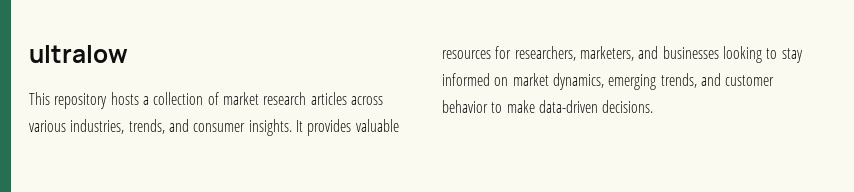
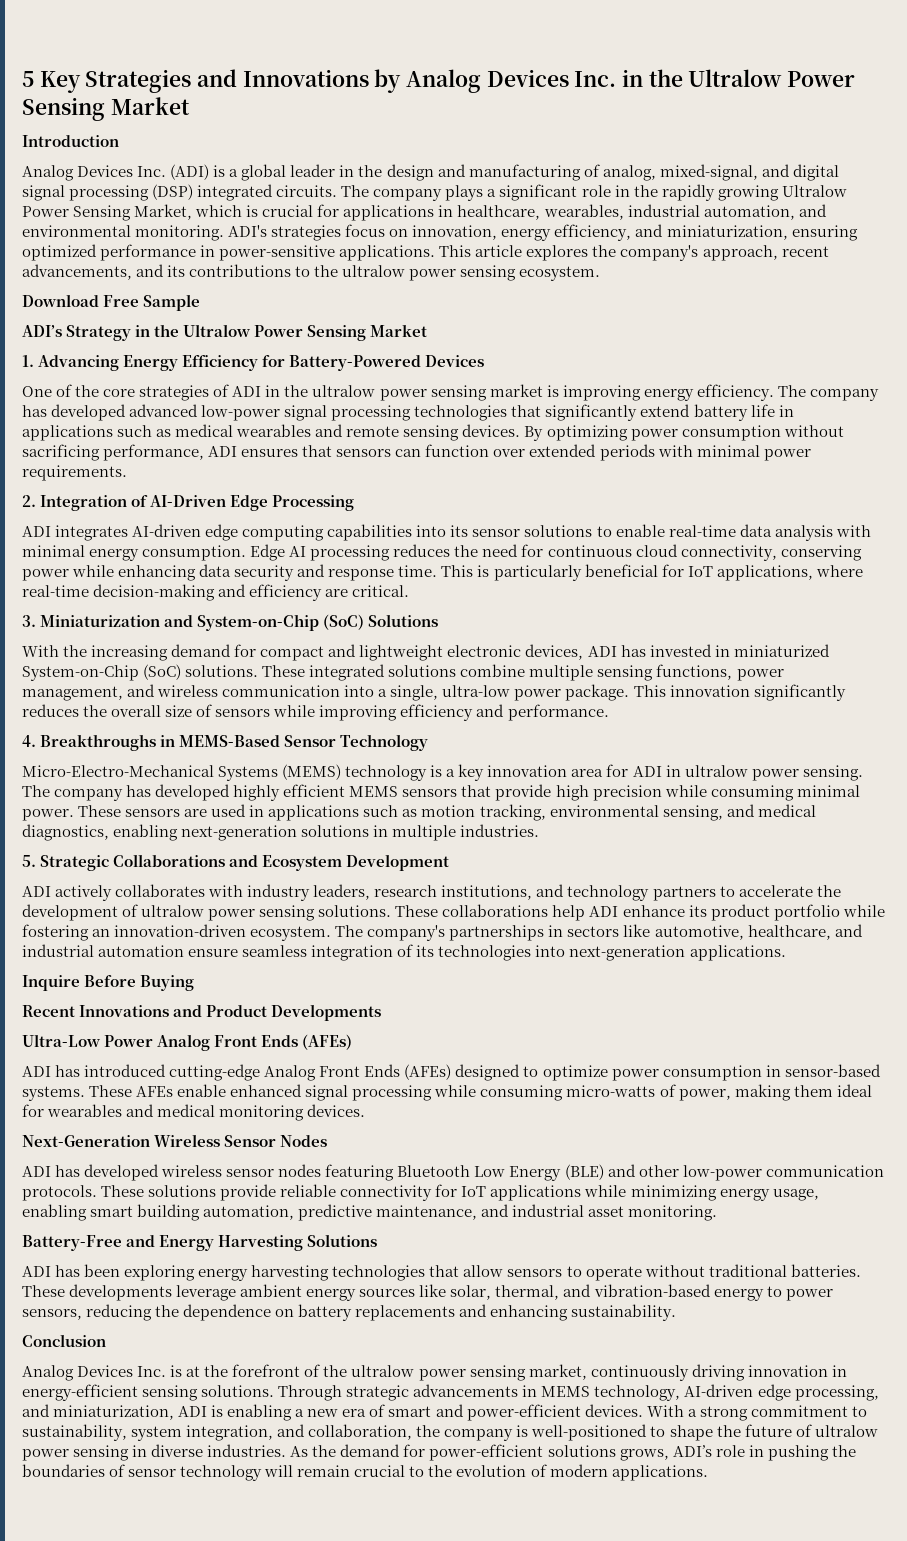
- ultralow
- This repository hosts a collection of market research articles across various industries, trends, and consumer insights. It provides valuable resources for researchers, marketers, and businesses looking to stay informed on market dynamics, emerging trends, and customer behavior to make data-driven decisions.
+ 5 Key Strategies and Innovations by Analog Devices Inc. in the Ultralow Power Sensing Market
+ Introduction
+ Analog Devices Inc. (ADI) is a global leader in the design and manufacturing of analog, mixed-signal, and digital signal processing (DSP) integrated circuits. The company plays a significant role in the rapidly growing Ultralow Power Sensing Market, which is crucial for applications in healthcare, wearables, industrial automation, and environmental monitoring. ADI's strategies focus on innovation, energy efficiency, and miniaturization, ensuring optimized performance in power-sensitive applications. This article explores the company's approach, recent advancements, and its contributions to the ultralow power sensing ecosystem.
+ Download Free Sample
+ ADI’s Strategy in the Ultralow Power Sensing Market
+ 1. Advancing Energy Efficiency for Battery-Powered Devices
+ One of the core strategies of ADI in the ultralow power sensing market is improving energy efficiency. The company has developed advanced low-power signal processing technologies that significantly extend battery life in applications such as medical wearables and remote sensing devices. By optimizing power consumption without sacrificing performance, ADI ensures that sensors can function over extended periods with minimal power requirements.
+ 2. Integration of AI-Driven Edge Processing
+ ADI integrates AI-driven edge computing capabilities into its sensor solutions to enable real-time data analysis with minimal energy consumption. Edge AI processing reduces the need for continuous cloud connectivity, conserving power while enhancing data security and response time. This is particularly beneficial for IoT applications, where real-time decision-making and efficiency are critical.
+ 3. Miniaturization and System-on-Chip (SoC) Solutions
+ With the increasing demand for compact and lightweight electronic devices, ADI has invested in miniaturized System-on-Chip (SoC) solutions. These integrated solutions combine multiple sensing functions, power management, and wireless communication into a single, ultra-low power package. This innovation significantly reduces the overall size of sensors while improving efficiency and performance.
+ 4. Breakthroughs in MEMS-Based Sensor Technology
+ Micro-Electro-Mechanical Systems (MEMS) technology is a key innovation area for ADI in ultralow power sensing. The company has developed highly efficient MEMS sensors that provide high precision while consuming minimal power. These sensors are used in applications such as motion tracking, environmental sensing, and medical diagnostics, enabling next-generation solutions in multiple industries.
+ 5. Strategic Collaborations and Ecosystem Development
+ ADI actively collaborates with industry leaders, research institutions, and technology partners to accelerate the development of ultralow power sensing solutions. These collaborations help ADI enhance its product portfolio while fostering an innovation-driven ecosystem. The company's partnerships in sectors like automotive, healthcare, and industrial automation ensure seamless integration of its technologies into next-generation applications.
+ Inquire Before Buying
+ Recent Innovations and Product Developments
+ Ultra-Low Power Analog Front Ends (AFEs)
+ ADI has introduced cutting-edge Analog Front Ends (AFEs) designed to optimize power consumption in sensor-based systems. These AFEs enable enhanced signal processing while consuming micro-watts of power, making them ideal for wearables and medical monitoring devices.
+ Next-Generation Wireless Sensor Nodes
+ ADI has developed wireless sensor nodes featuring Bluetooth Low Energy (BLE) and other low-power communication protocols. These solutions provide reliable connectivity for IoT applications while minimizing energy usage, enabling smart building automation, predictive maintenance, and industrial asset monitoring.
+ Battery-Free and Energy Harvesting Solutions
+ ADI has been exploring energy harvesting technologies that allow sensors to operate without traditional batteries. These developments leverage ambient energy sources like solar, thermal, and vibration-based energy to power sensors, reducing the dependence on battery replacements and enhancing sustainability.
+ Conclusion
+ Analog Devices Inc. is at the forefront of the ultralow power sensing market, continuously driving innovation in energy-efficient sensing solutions. Through strategic advancements in MEMS technology, AI-driven edge processing, and miniaturization, ADI is enabling a new era of smart and power-efficient devices. With a strong commitment to sustainability, system integration, and collaboration, the company is well-positioned to shape the future of ultralow power sensing in diverse industries. As the demand for power-efficient solutions grows, ADI’s role in pushing the boundaries of sensor technology will remain crucial to the evolution of modern applications.

